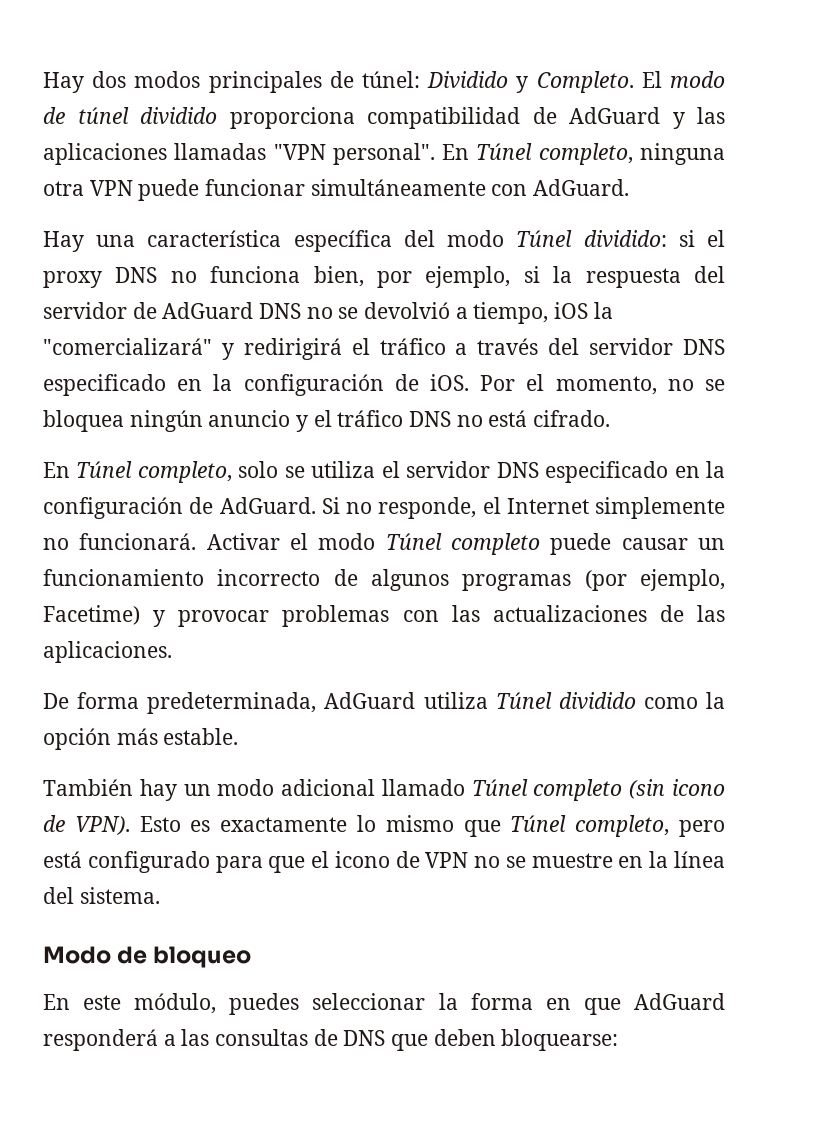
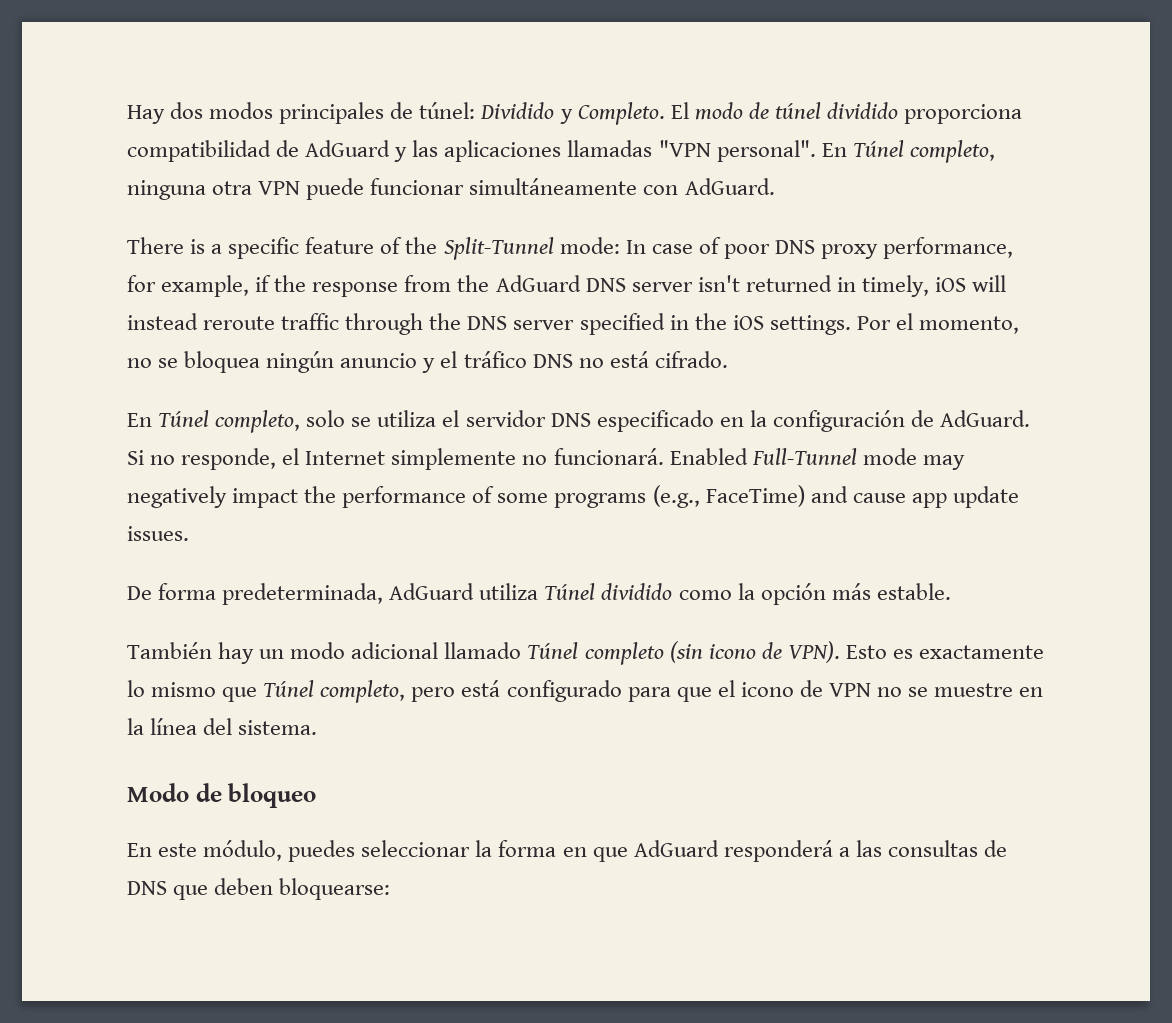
- Hay una característica específica del modo Túnel dividido: si el proxy DNS no funciona bien, por ejemplo, si la respuesta del servidor de AdGuard DNS no se devolvió a tiempo, iOS la "comercializará" y redirigirá el tráfico a través del servidor DNS especificado en la configuración de iOS.
+ There is a specific feature of the Split-Tunnel mode: In case of poor DNS proxy performance, for example, if the response from the AdGuard DNS server isn't returned in timely, iOS will instead reroute traffic through the DNS server specified in the iOS settings.
- Activar el modo Túnel completo puede causar un funcionamiento incorrecto de algunos programas (por ejemplo, Facetime) y provocar problemas con las actualizaciones de las aplicaciones.
+ Enabled Full-Tunnel mode may negatively impact the performance of some programs (e.g., FaceTime) and cause app update issues.

